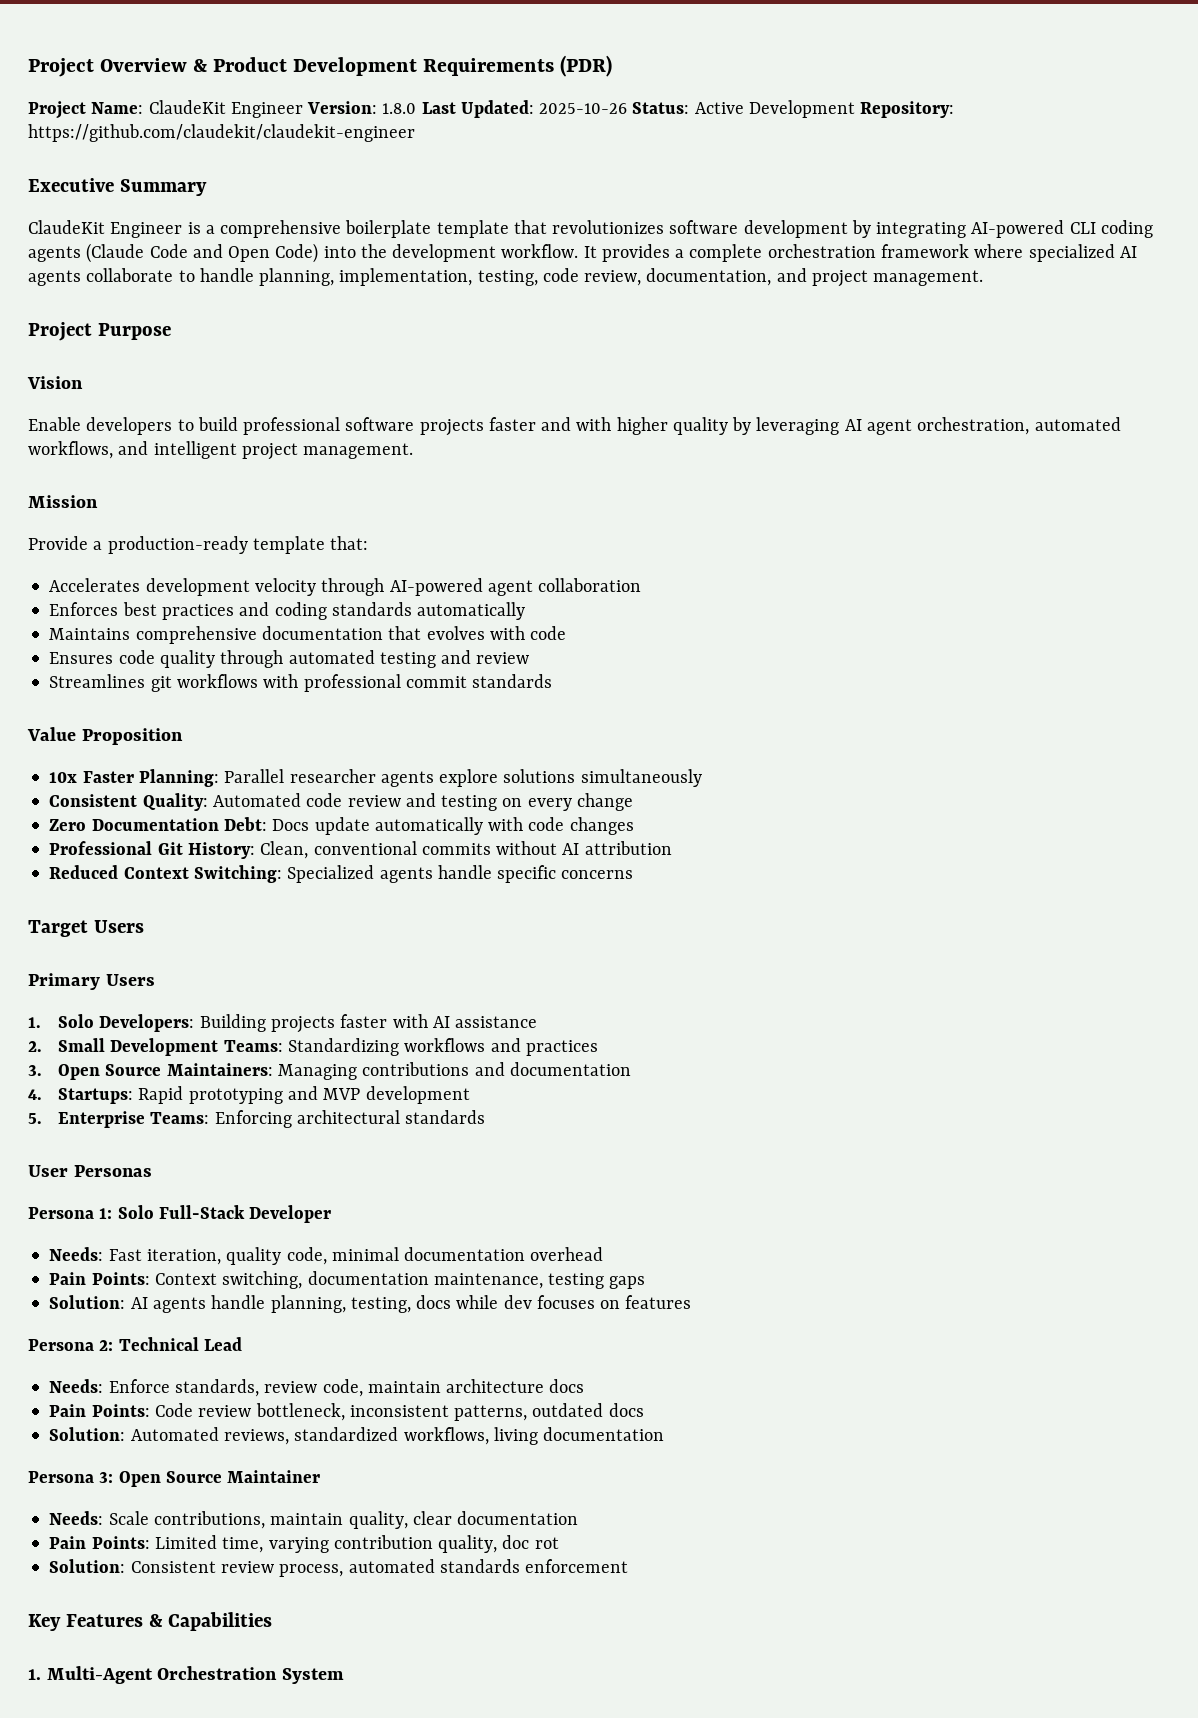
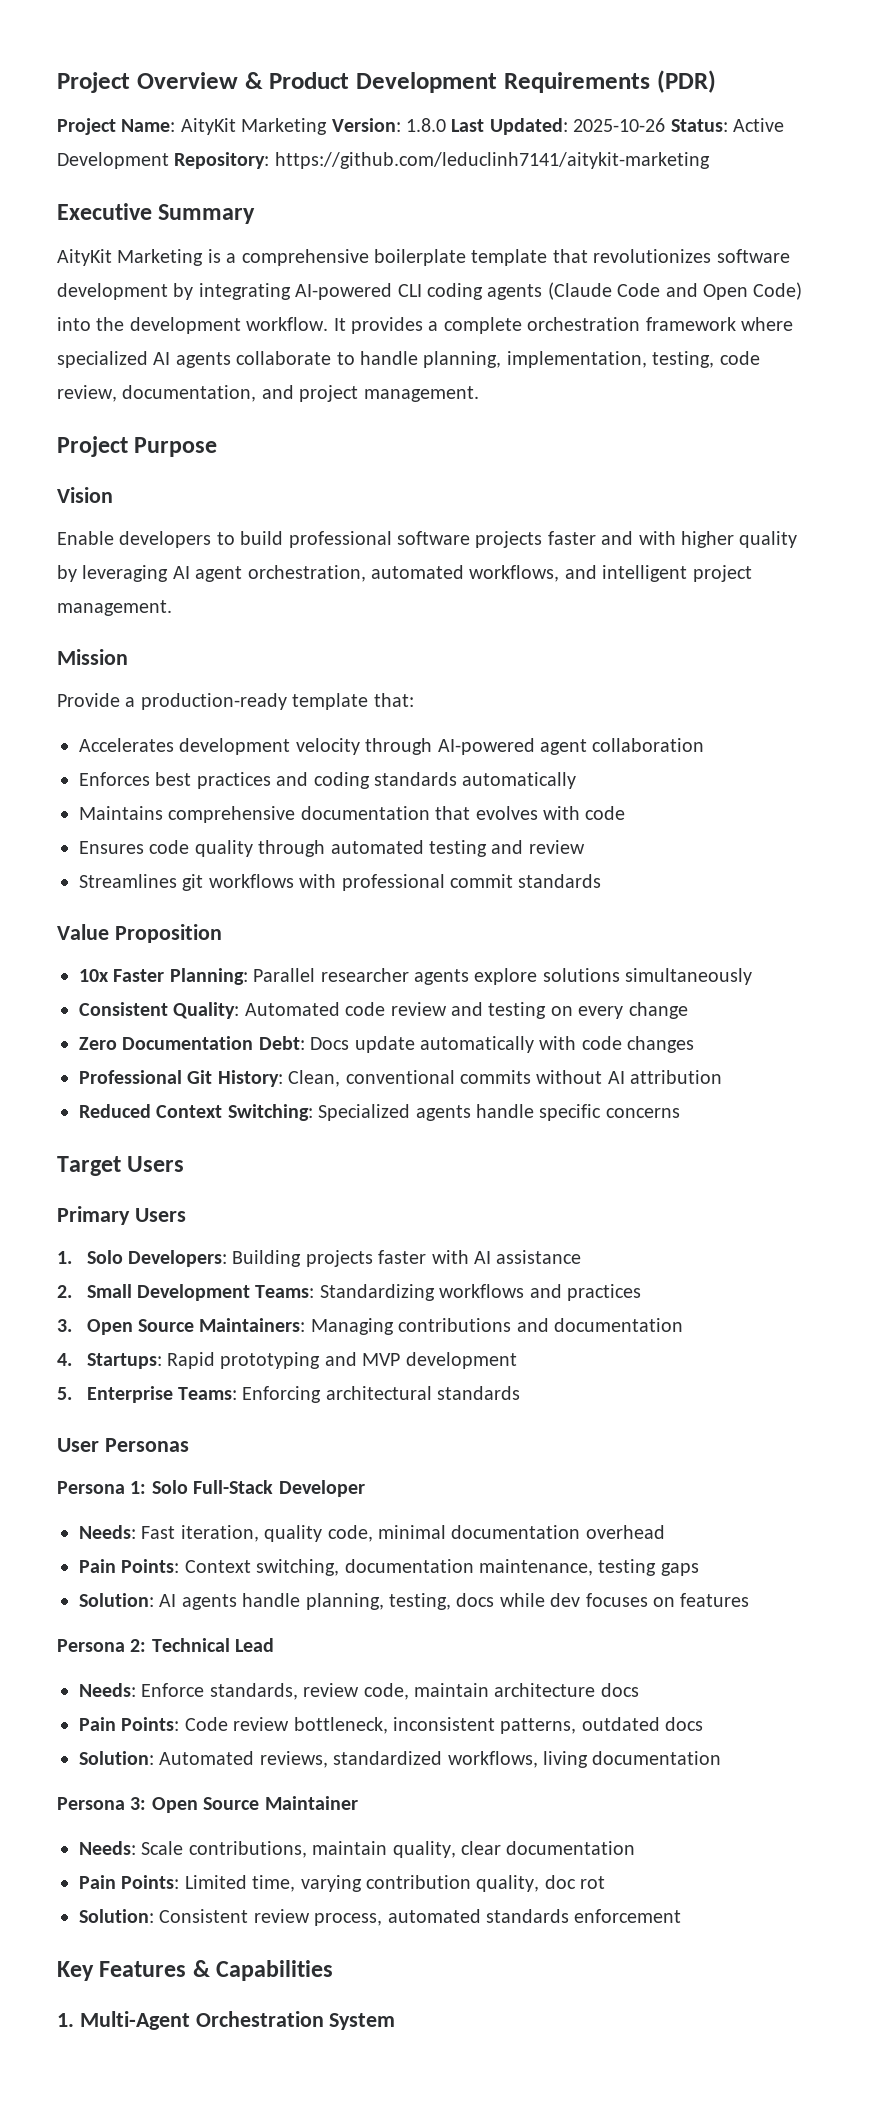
- Project Name: ClaudeKit Engineer Version: 1.8.0 Last Updated: 2025-10-26 Status: Active Development Repository: https://github.com/claudekit/claudekit-engineer
+ Project Name: AityKit Marketing Version: 1.8.0 Last Updated: 2025-10-26 Status: Active Development Repository: https://github.com/leduclinh7141/aitykit-marketing
- ClaudeKit Engineer is a comprehensive boilerplate template that revolutionizes software development by integrating AI-powered CLI coding agents (Claude Code and Open Code) into the development workflow.
+ AityKit Marketing is a comprehensive boilerplate template that revolutionizes software development by integrating AI-powered CLI coding agents (Claude Code and Open Code) into the development workflow.

